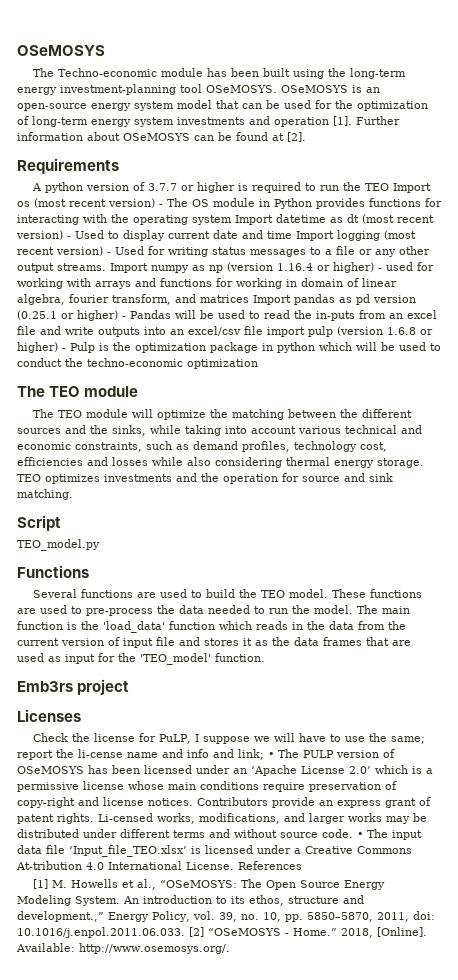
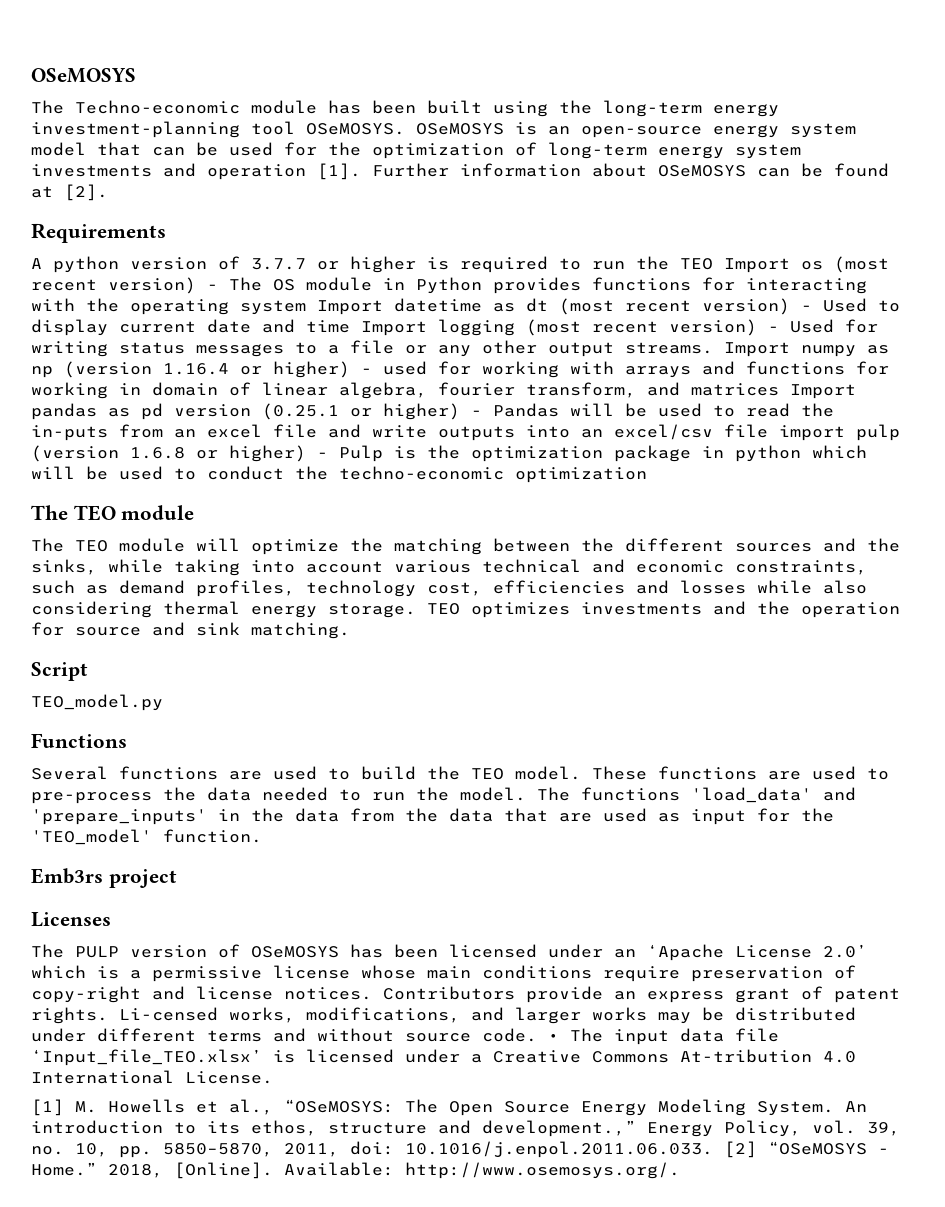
- The main function is the 'load_data' function which reads in the data from the current version of input file and stores it as the data frames that are used as input for the 'TEO_model' function.
+ The functions 'load_data' and 'prepare_inputs' in the data from the data that are used as input for the 'TEO_model' function.
- Check the license for PuLP, I suppose we will have to use the same; report the li-cense name and info and link; • The PULP version of OSeMOSYS has been licensed under an ‘Apache License 2.0’ which is a permissive license whose main conditions require preservation of copy-right and license notices.
+ The PULP version of OSeMOSYS has been licensed under an ‘Apache License 2.0’ which is a permissive license whose main conditions require preservation of copy-right and license notices.
- References

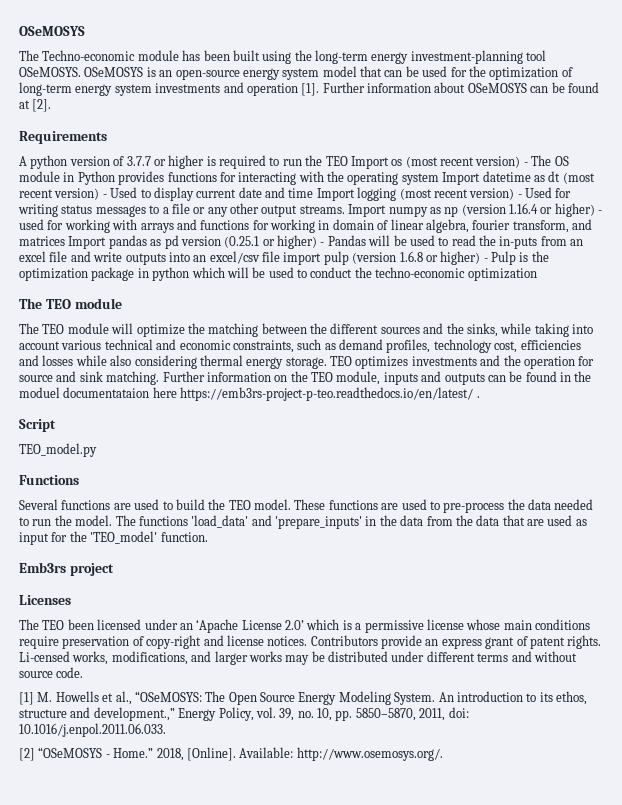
+ Further information on the TEO module, inputs and outputs can be found in the moduel documentataion here https://emb3rs-project-p-teo.readthedocs.io/en/latest/ .
- The PULP version of OSeMOSYS has been licensed under an ‘Apache License 2.0’ which is a permissive license whose main conditions require preservation of copy-right and license notices.
+ The TEO been licensed under an ‘Apache License 2.0’ which is a permissive license whose main conditions require preservation of copy-right and license notices.
- • The input data file ‘Input_file_TEO.xlsx’ is licensed under a Creative Commons At-tribution 4.0 International License.
- An introduction to its ethos, structure and development.,” Energy Policy, vol. 39, no. 10, pp. 5850–5870, 2011, doi: 10.1016/j.enpol.2011.06.033. [2] “OSeMOSYS - Home.”
+ An introduction to its ethos, structure and development.,” Energy Policy, vol. 39, no. 10, pp. 5850–5870, 2011, doi: 10.1016/j.enpol.2011.06.033.
+ [2] “OSeMOSYS - Home.”

